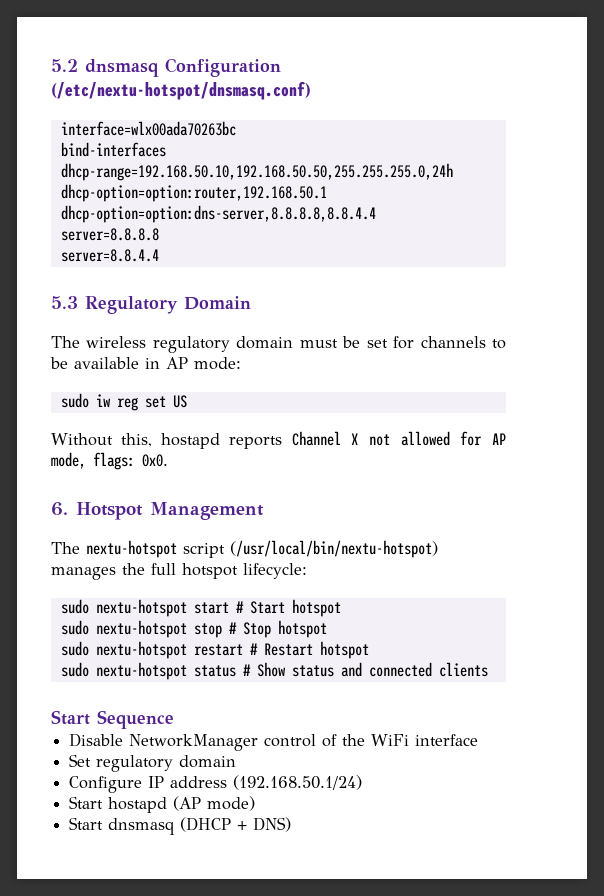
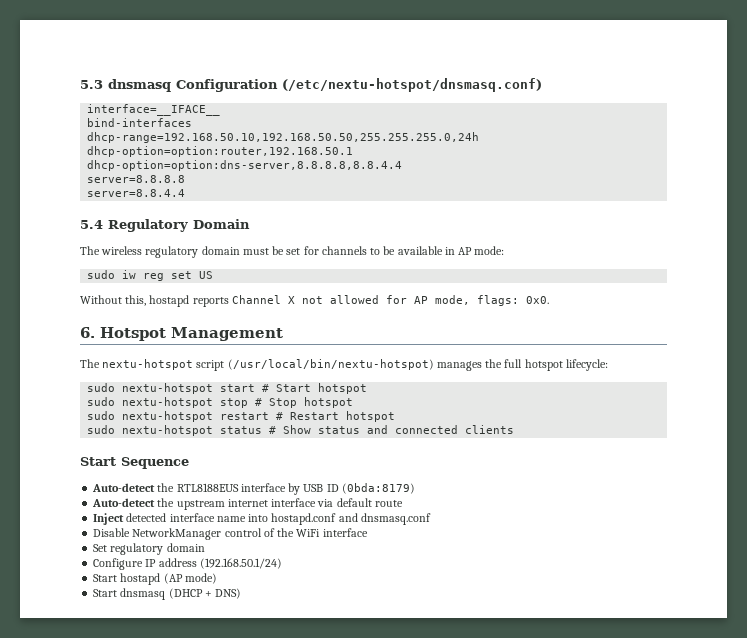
- 5.2 dnsmasq Configuration (/etc/nextu-hotspot/dnsmasq.conf)
+ 5.3 dnsmasq Configuration (/etc/nextu-hotspot/dnsmasq.conf)
- interface=wlx00ada70263bc
+ interface=__IFACE__
- 5.3 Regulatory Domain
+ 5.4 Regulatory Domain
+ Auto-detect the RTL8188EUS interface by USB ID (0bda:8179)
+ Auto-detect the upstream internet interface via default route
+ Inject detected interface name into hostapd.conf and dnsmasq.conf

